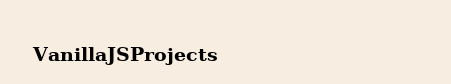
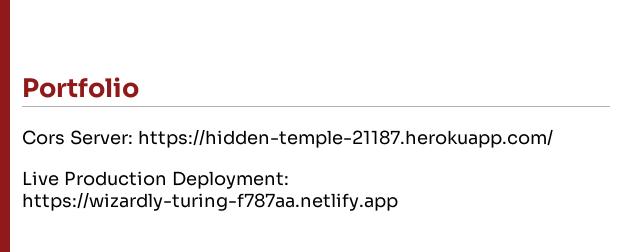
- VanillaJSProjects
+ Portfolio
+ Cors Server: https://hidden-temple-21187.herokuapp.com/
+ Live Production Deployment: https://wizardly-turing-f787aa.netlify.app

